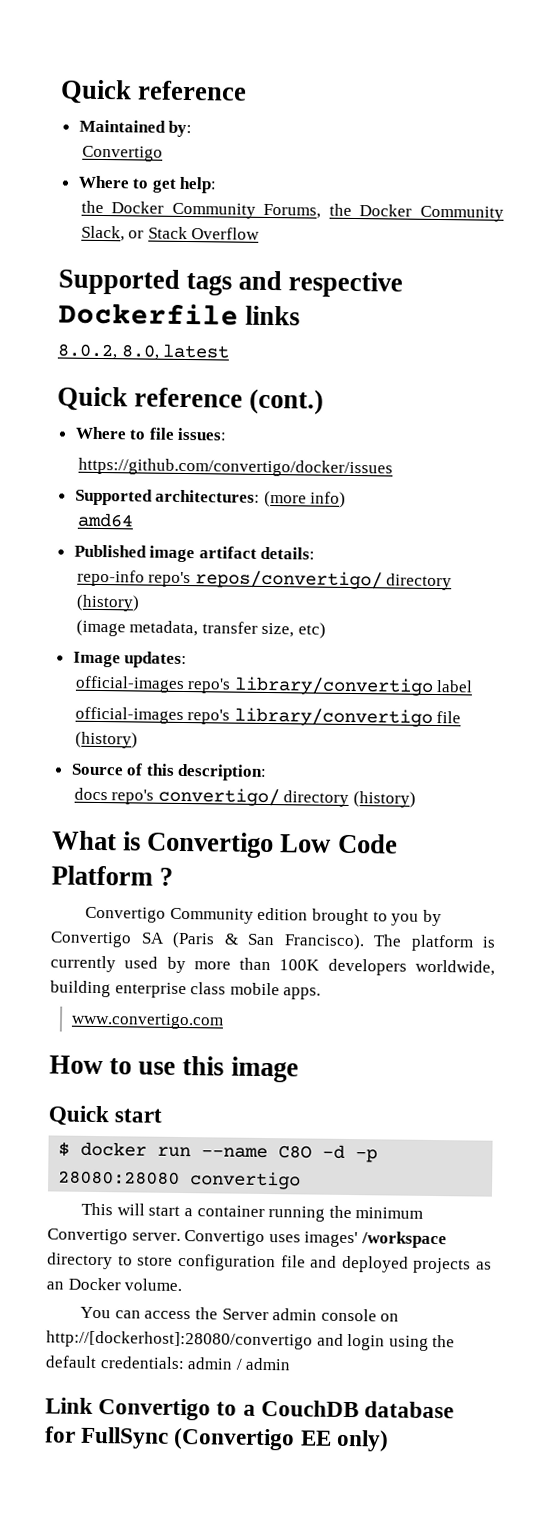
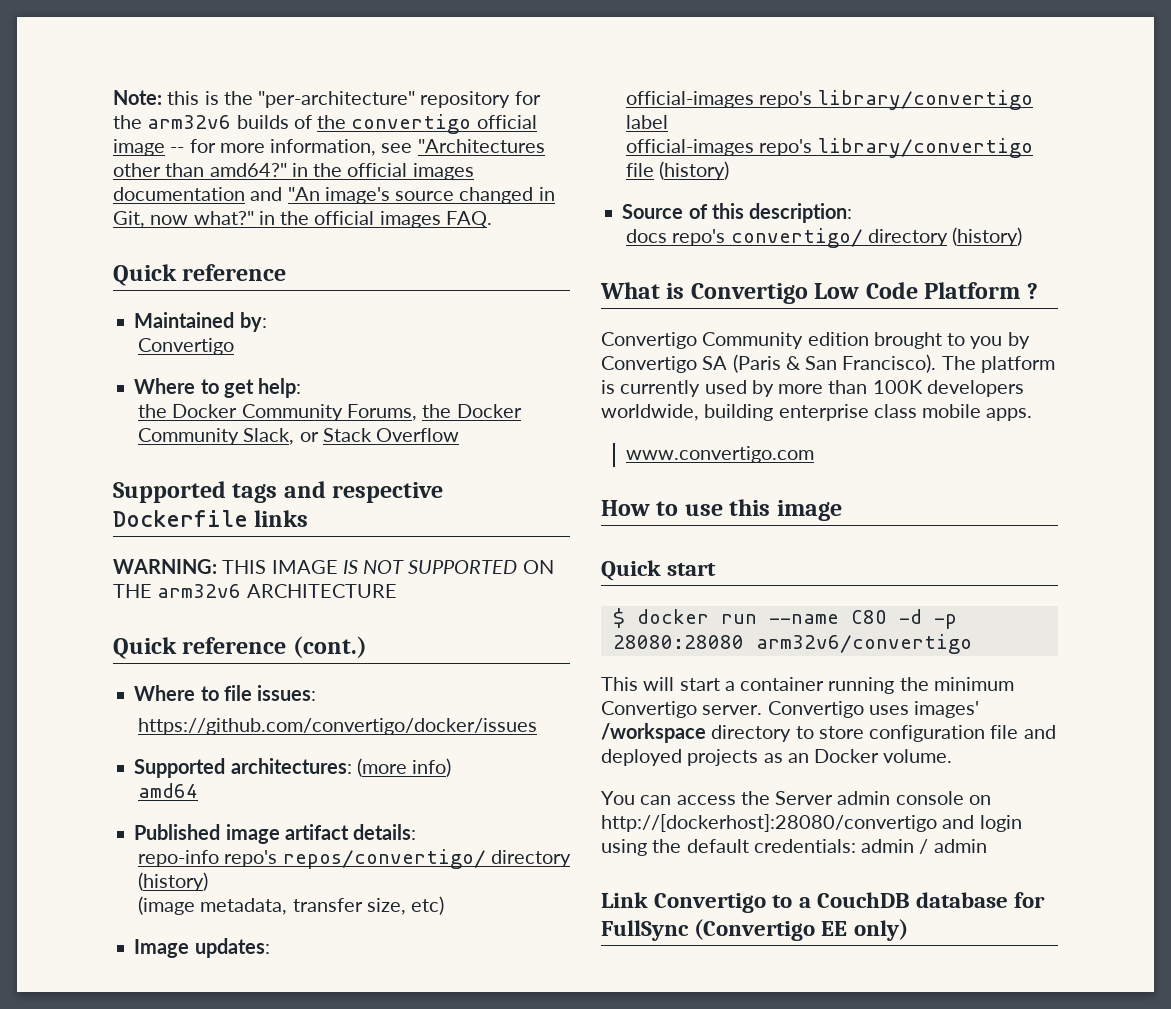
+ Note: this is the "per-architecture" repository for the arm32v6 builds of the convertigo official image -- for more information, see "Architectures other than amd64?" in the official images documentation and "An image's source changed in Git, now what?" in the official images FAQ.
- 8.0.2, 8.0, latest
+ WARNING: THIS IMAGE IS NOT SUPPORTED ON THE arm32v6 ARCHITECTURE
- $ docker run --name C8O -d -p 28080:28080 convertigo
+ $ docker run --name C8O -d -p 28080:28080 arm32v6/convertigo

